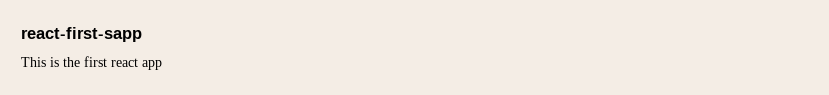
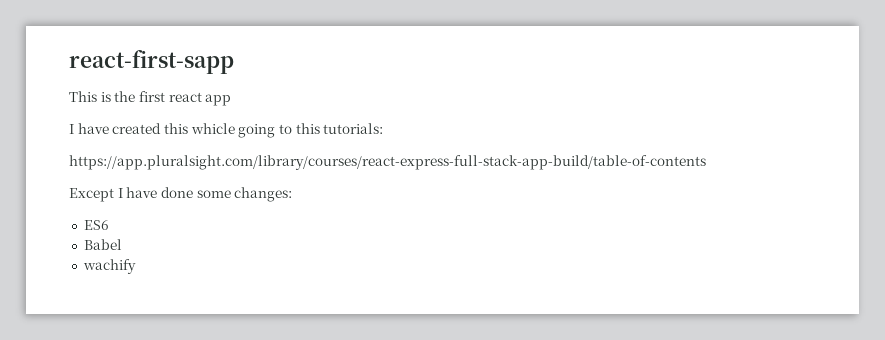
+ I have created this whicle going to this tutorials:
+ https://app.pluralsight.com/library/courses/react-express-full-stack-app-build/table-of-contents
+ Except I have done some changes:
+ ES6
+ Babel
+ wachify

